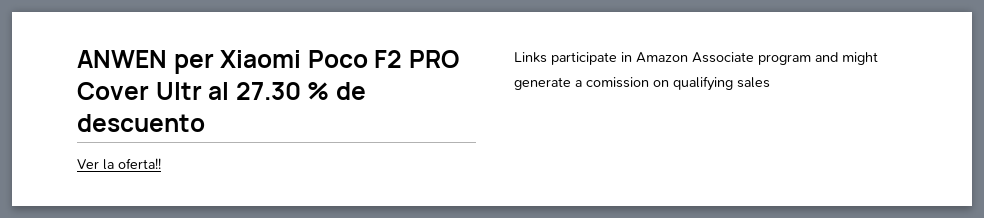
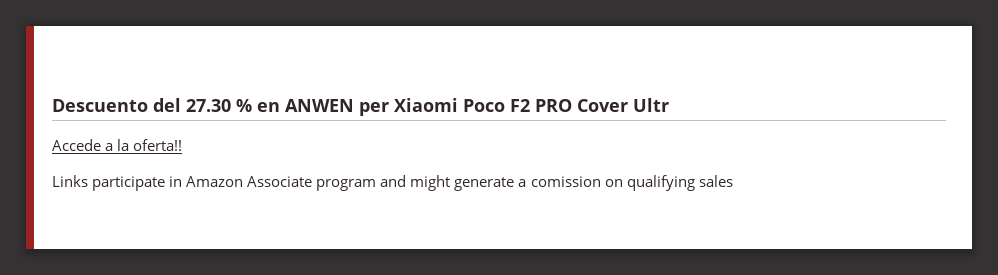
- ANWEN per Xiaomi Poco F2 PRO Cover Ultr al 27.30 % de descuento
- Ver la oferta!!
+ Descuento del 27.30 % en ANWEN per Xiaomi Poco F2 PRO Cover Ultr
+ Accede a la oferta!!

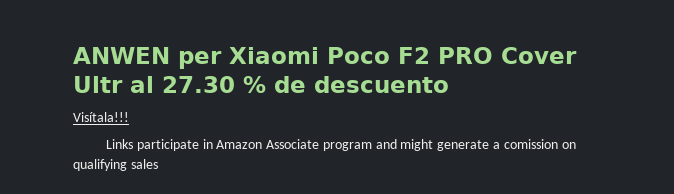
- Descuento del 27.30 % en ANWEN per Xiaomi Poco F2 PRO Cover Ultr
- Accede a la oferta!!
+ ANWEN per Xiaomi Poco F2 PRO Cover Ultr al 27.30 % de descuento
+ Visítala!!!

